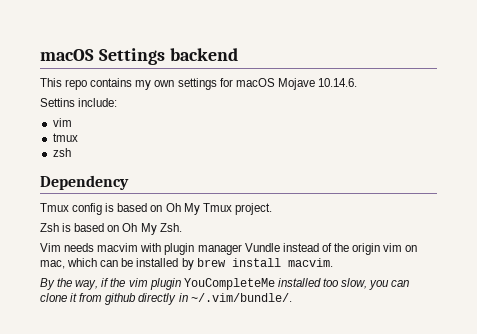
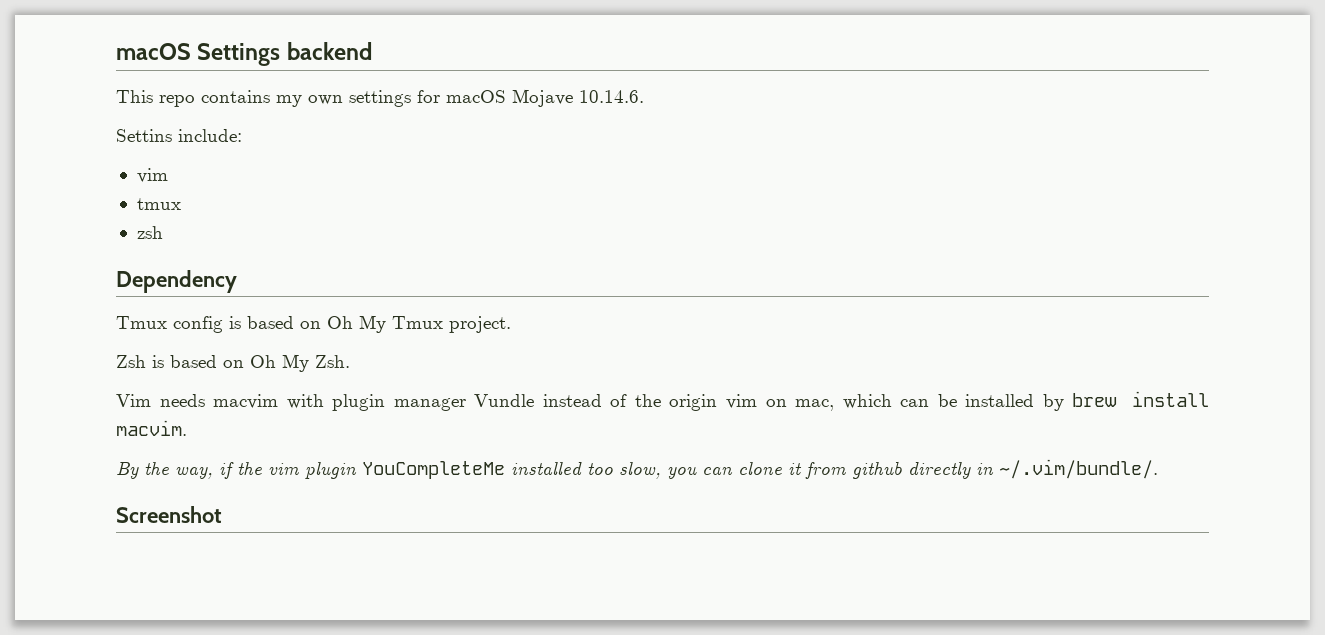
+ Screenshot

